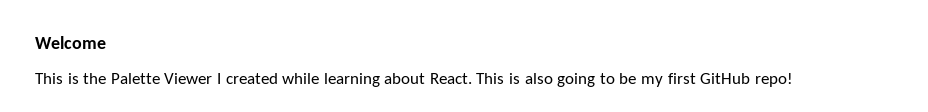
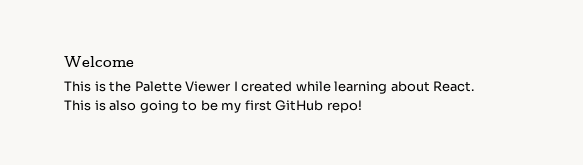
- This is the Palette Viewer I created while learning about React. This is also going to be my first GitHub repo!
+ This is the Palette Viewer I created while learning about React.
+ This is also going to be my first GitHub repo!

